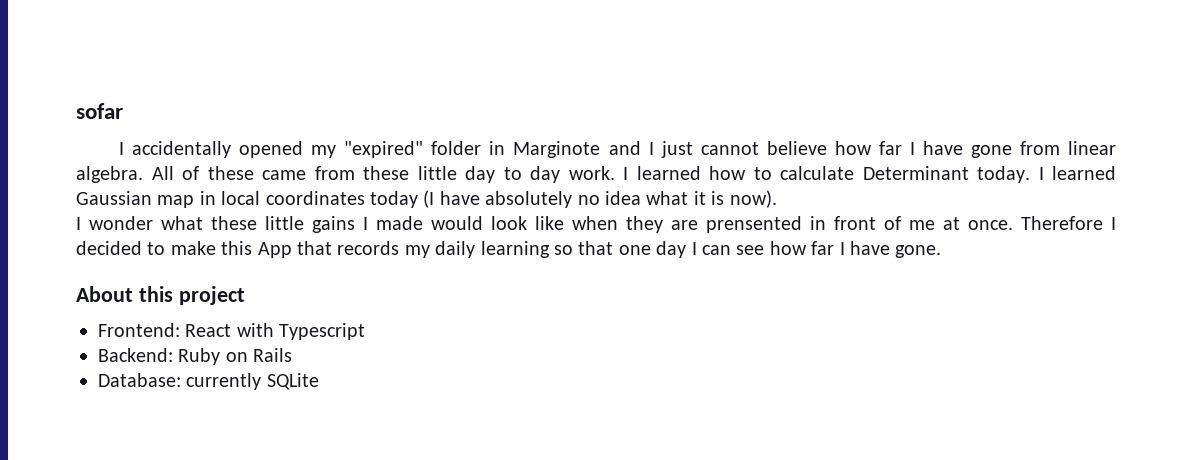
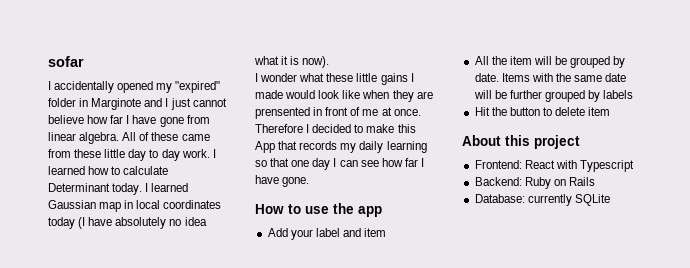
+ How to use the app
+ Add your label and item
+ All the item will be grouped by date. Items with the same date will be further grouped by labels
+ Hit the button to delete item

